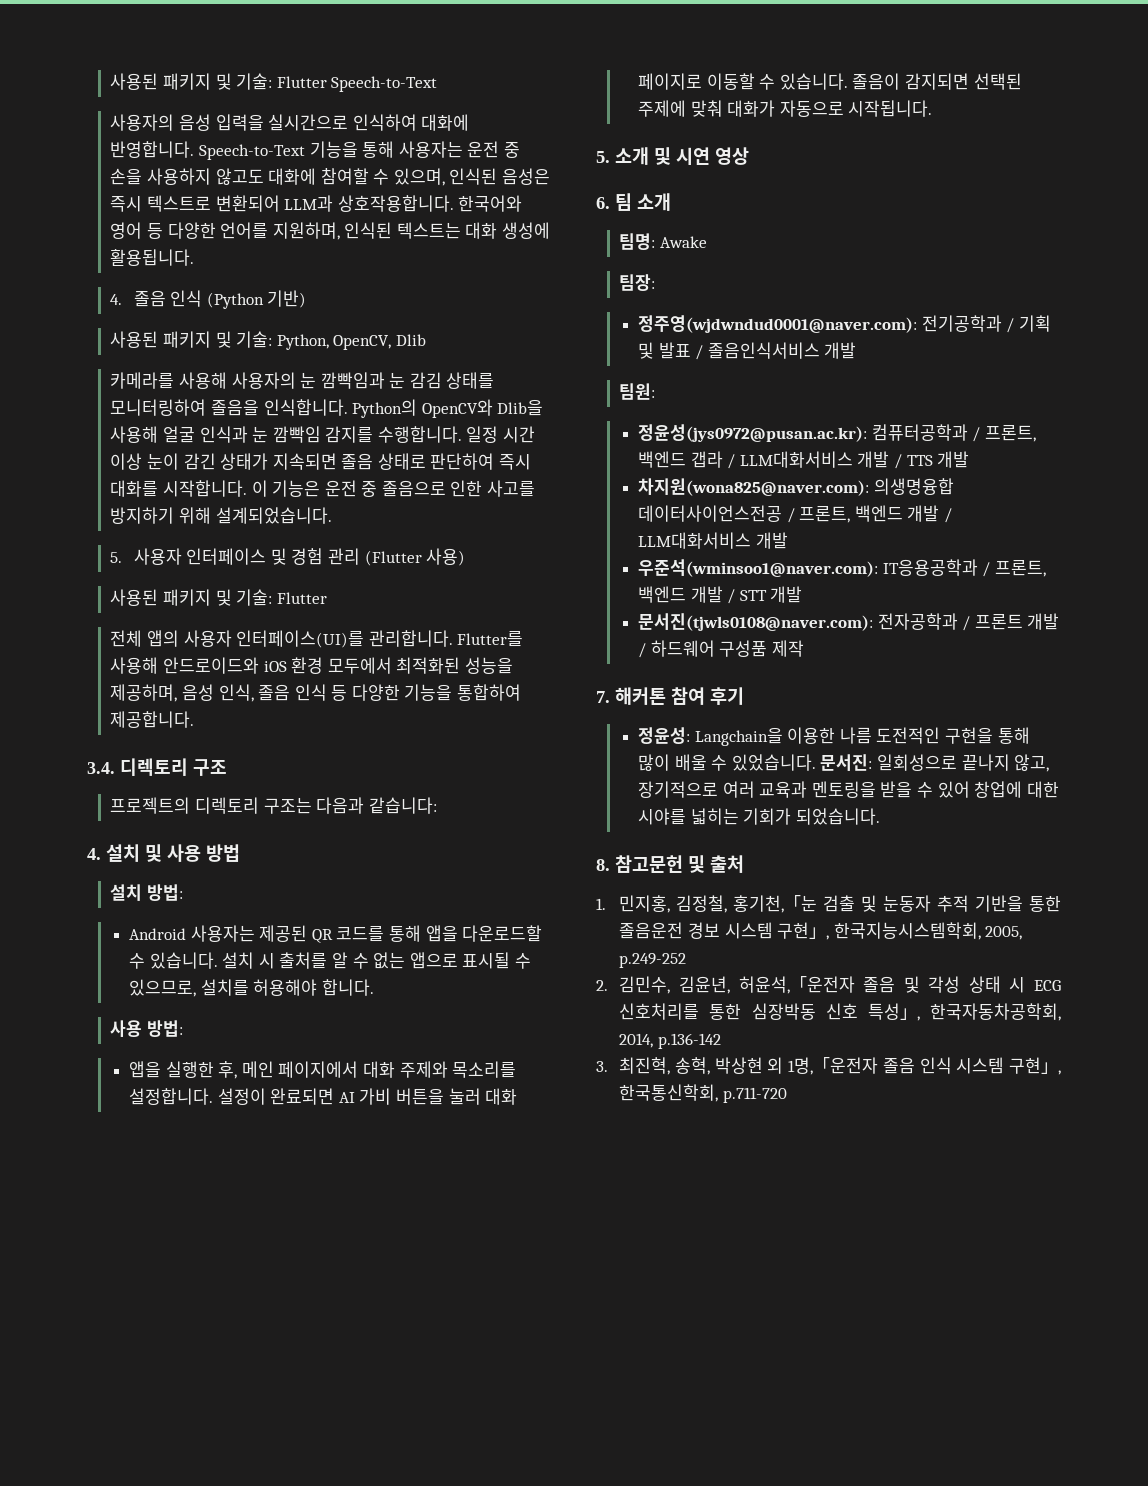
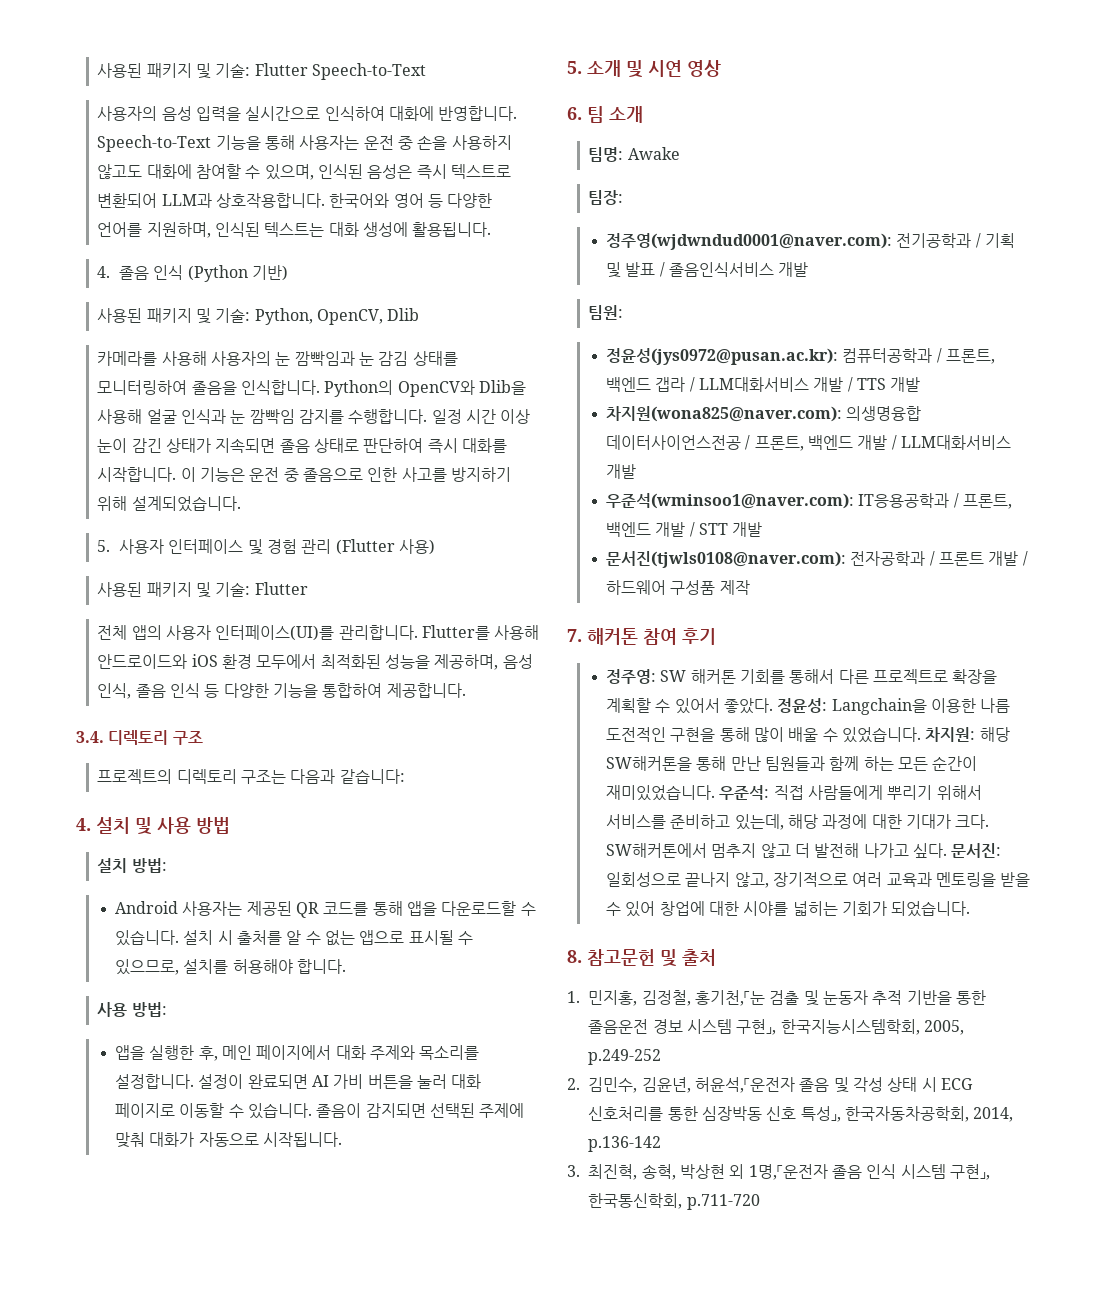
+ 정주영: SW 해커톤 기회를 통해서 다른 프로젝트로 확장을 계획할 수 있어서 좋았다.
+ 차지원: 해당 SW해커톤을 통해 만난 팀원들과 함께 하는 모든 순간이 재미있었습니다. 우준석: 직접 사람들에게 뿌리기 위해서 서비스를 준비하고 있는데, 해당 과정에 대한 기대가 크다. SW해커톤에서 멈추지 않고 더 발전해 나가고 싶다.

